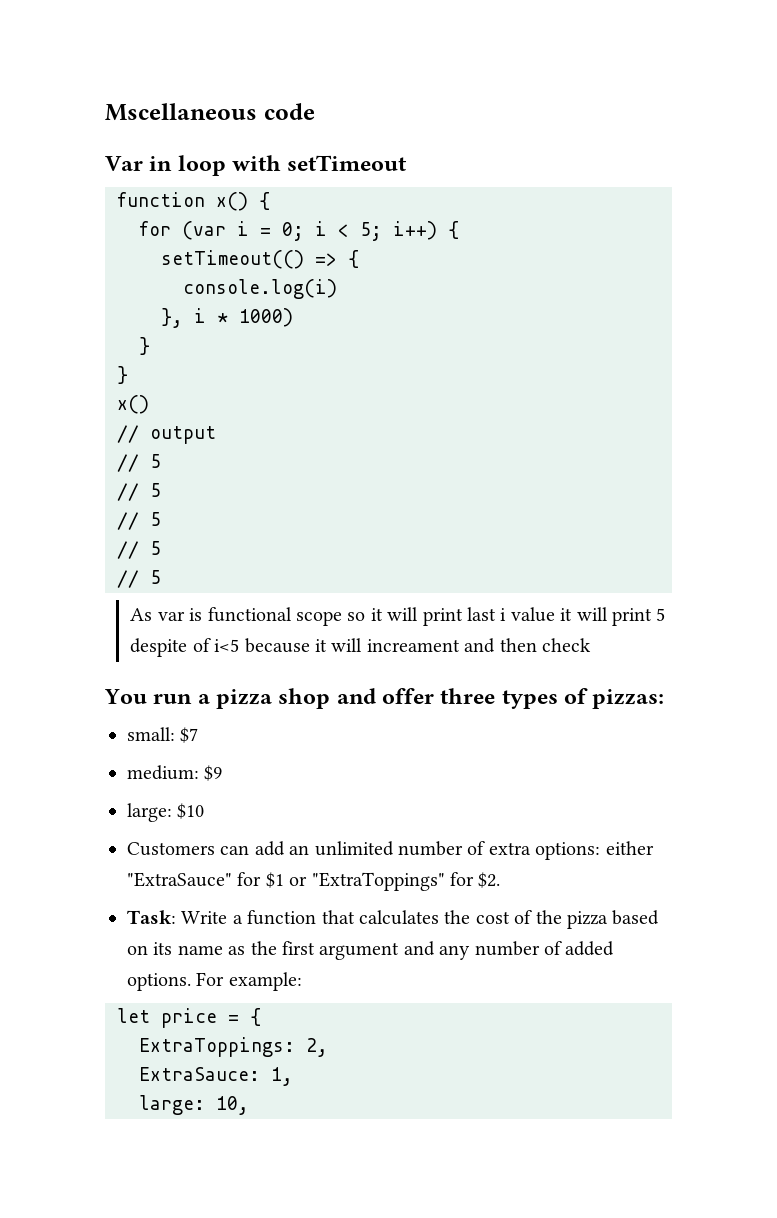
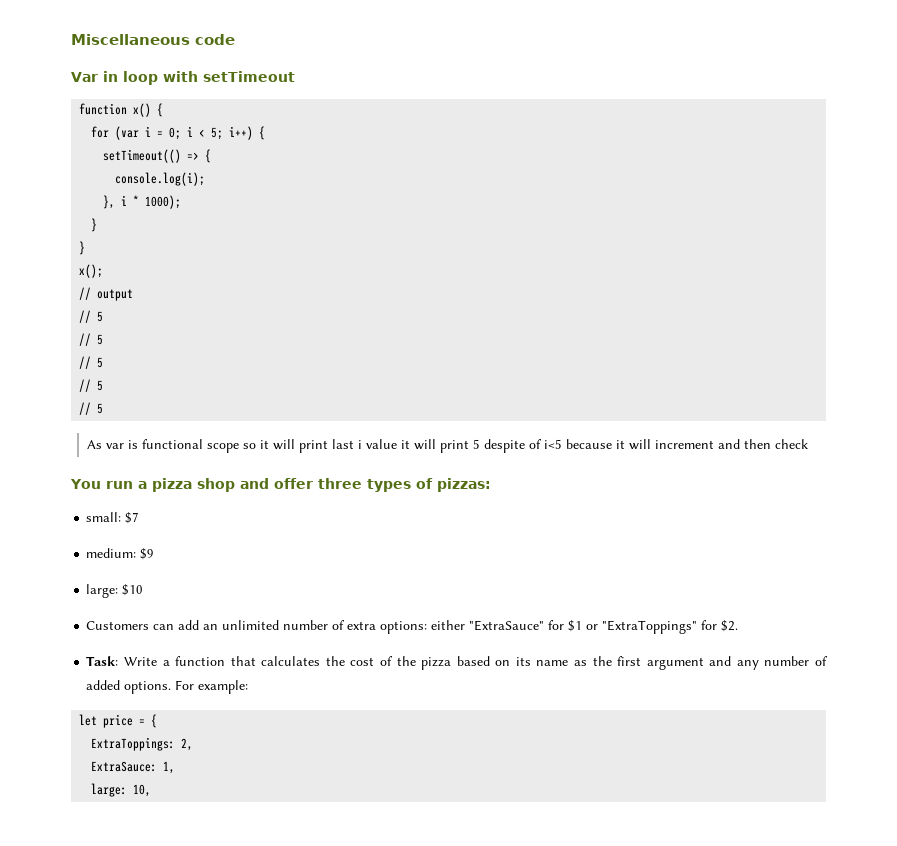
- Mscellaneous code
+ Miscellaneous code
- console.log(i)
+ console.log(i);
- }, i * 1000)
+ }, i * 1000);
  }
  }
- x()
+ x();
- As var is functional scope so it will print last i value it will print 5 despite of i<5 because it will increament and then check
+ As var is functional scope so it will print last i value it will print 5 despite of i<5 because it will increment and then check

